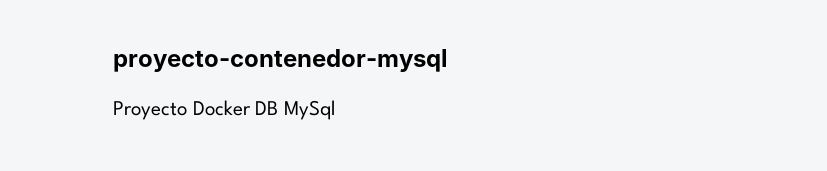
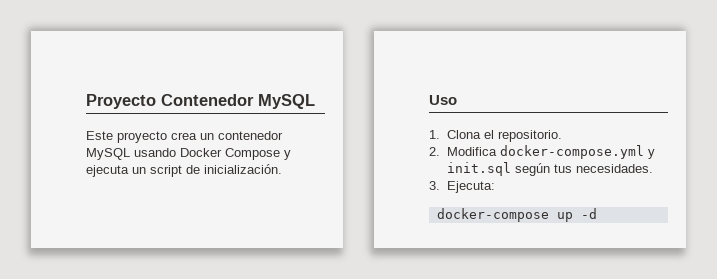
- proyecto-contenedor-mysql
- Proyecto Docker DB MySql
+ Proyecto Contenedor MySQL
+ Este proyecto crea un contenedor MySQL usando Docker Compose y ejecuta un script de inicialización.
+ Uso
+ 1. Clona el repositorio.
+ 2. Modifica docker-compose.yml y init.sql según tus necesidades.
+ 3. Ejecuta:
+ docker-compose up -d

